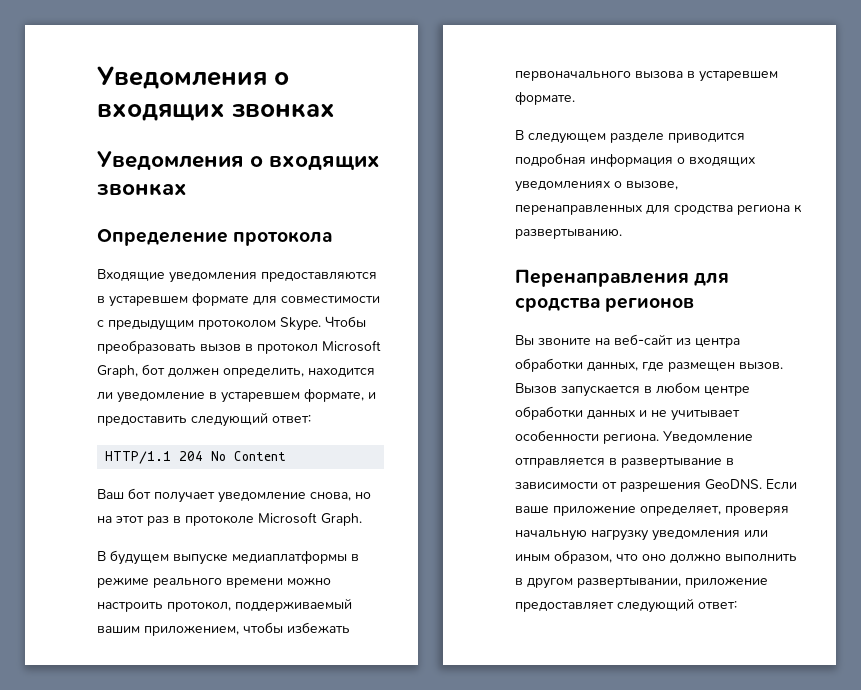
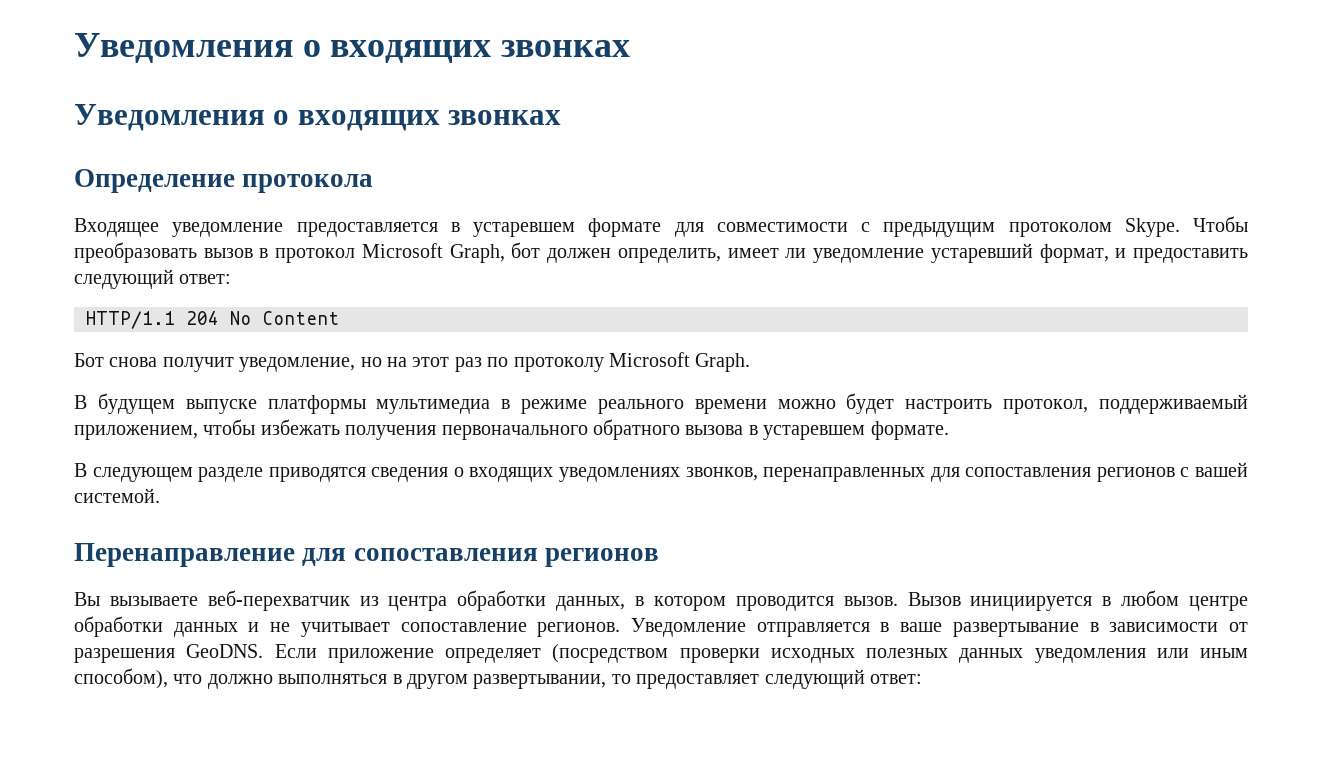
- Входящие уведомления предоставляются в устаревшем формате для совместимости с предыдущим протоколом Skype.
+ Входящее уведомление предоставляется в устаревшем формате для совместимости с предыдущим протоколом Skype.
- Чтобы преобразовать вызов в протокол Microsoft Graph, бот должен определить, находится ли уведомление в устаревшем формате, и предоставить следующий ответ:
+ Чтобы преобразовать вызов в протокол Microsoft Graph, бот должен определить, имеет ли уведомление устаревший формат, и предоставить следующий ответ:
- Ваш бот получает уведомление снова, но на этот раз в протоколе Microsoft Graph.
+ Бот снова получит уведомление, но на этот раз по протоколу Microsoft Graph.
- В будущем выпуске медиаплатформы в режиме реального времени можно настроить протокол, поддерживаемый вашим приложением, чтобы избежать первоначального вызова в устаревшем формате.
+ В будущем выпуске платформы мультимедиа в режиме реального времени можно будет настроить протокол, поддерживаемый приложением, чтобы избежать получения первоначального обратного вызова в устаревшем формате.
- В следующем разделе приводится подробная информация о входящих уведомлениях о вызове, перенаправленных для сродства региона к развертыванию.
- Перенаправления для сродства регионов
+ В следующем разделе приводятся сведения о входящих уведомлениях звонков, перенаправленных для сопоставления регионов с вашей системой.
+ Перенаправление для сопоставления регионов
- Вы звоните на веб-сайт из центра обработки данных, где размещен вызов.
+ Вы вызываете веб-перехватчик из центра обработки данных, в котором проводится вызов.
- Вызов запускается в любом центре обработки данных и не учитывает особенности региона.
+ Вызов инициируется в любом центре обработки данных и не учитывает сопоставление регионов.
- Уведомление отправляется в развертывание в зависимости от разрешения GeoDNS.
+ Уведомление отправляется в ваше развертывание в зависимости от разрешения GeoDNS.
- Если ваше приложение определяет, проверяя начальную нагрузку уведомления или иным образом, что оно должно выполнить в другом развертывании, приложение предоставляет следующий ответ:
+ Если приложение определяет (посредством проверки исходных полезных данных уведомления или иным способом), что должно выполняться в другом развертывании, то предоставляет следующий ответ:

